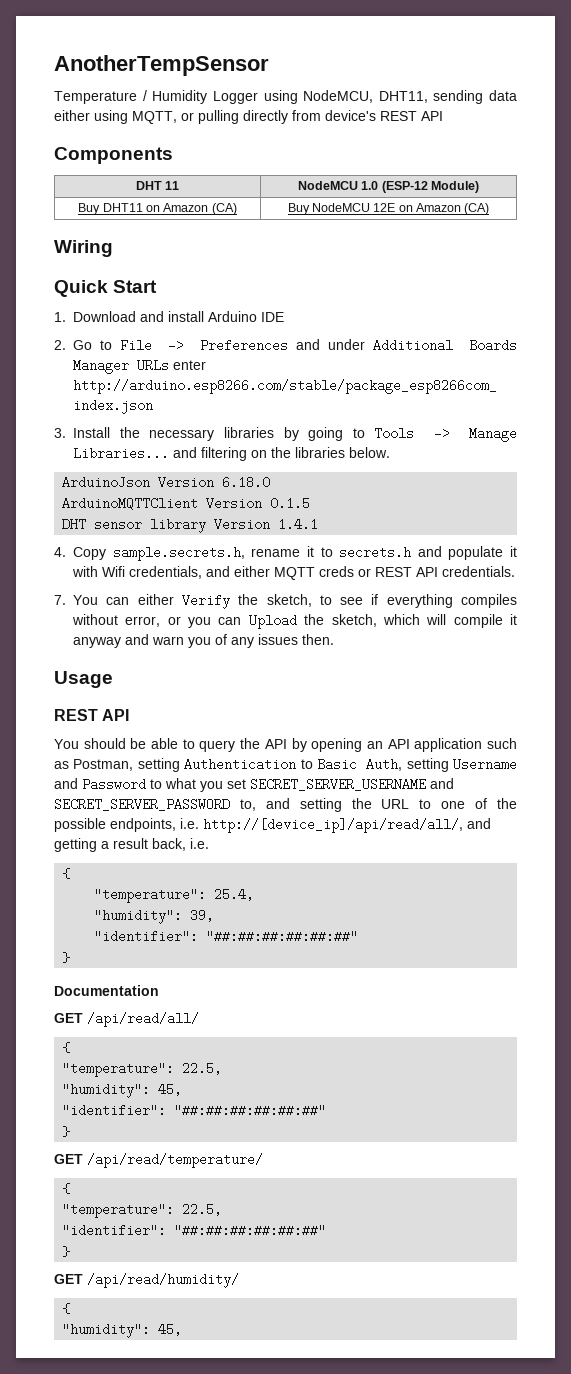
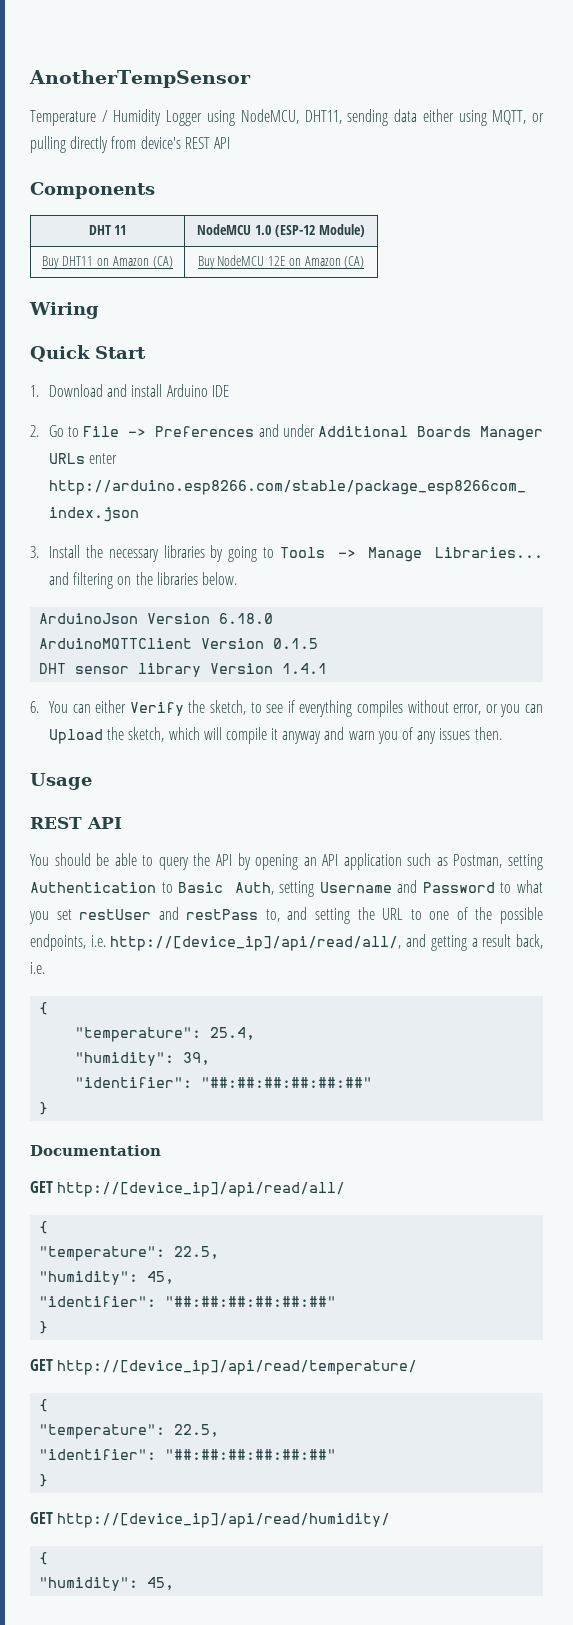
- 4. Copy sample.secrets.h, rename it to secrets.h and populate it with Wifi credentials, and either MQTT creds or REST API credentials.
- 7. You can either Verify the sketch, to see if everything compiles without error, or you can Upload the sketch, which will compile it anyway and warn you of any issues then.
+ 6. You can either Verify the sketch, to see if everything compiles without error, or you can Upload the sketch, which will compile it anyway and warn you of any issues then.
- You should be able to query the API by opening an API application such as Postman, setting Authentication to Basic Auth, setting Username and Password to what you set SECRET_SERVER_USERNAME and SECRET_SERVER_PASSWORD to, and setting the URL to one of the possible endpoints, i.e. http://[device_ip]/api/read/all/, and getting a result back, i.e.
+ You should be able to query the API by opening an API application such as Postman, setting Authentication to Basic Auth, setting Username and Password to what you set restUser and restPass to, and setting the URL to one of the possible endpoints, i.e. http://[device_ip]/api/read/all/, and getting a result back, i.e.
- GET /api/read/all/
+ GET http://[device_ip]/api/read/all/
- GET /api/read/temperature/
+ GET http://[device_ip]/api/read/temperature/
- GET /api/read/humidity/
+ GET http://[device_ip]/api/read/humidity/

